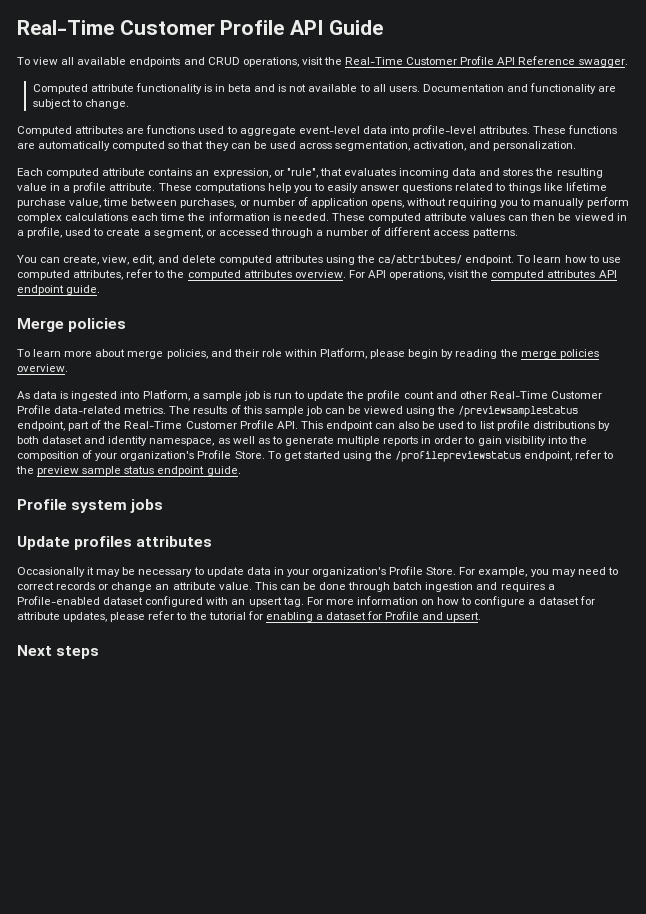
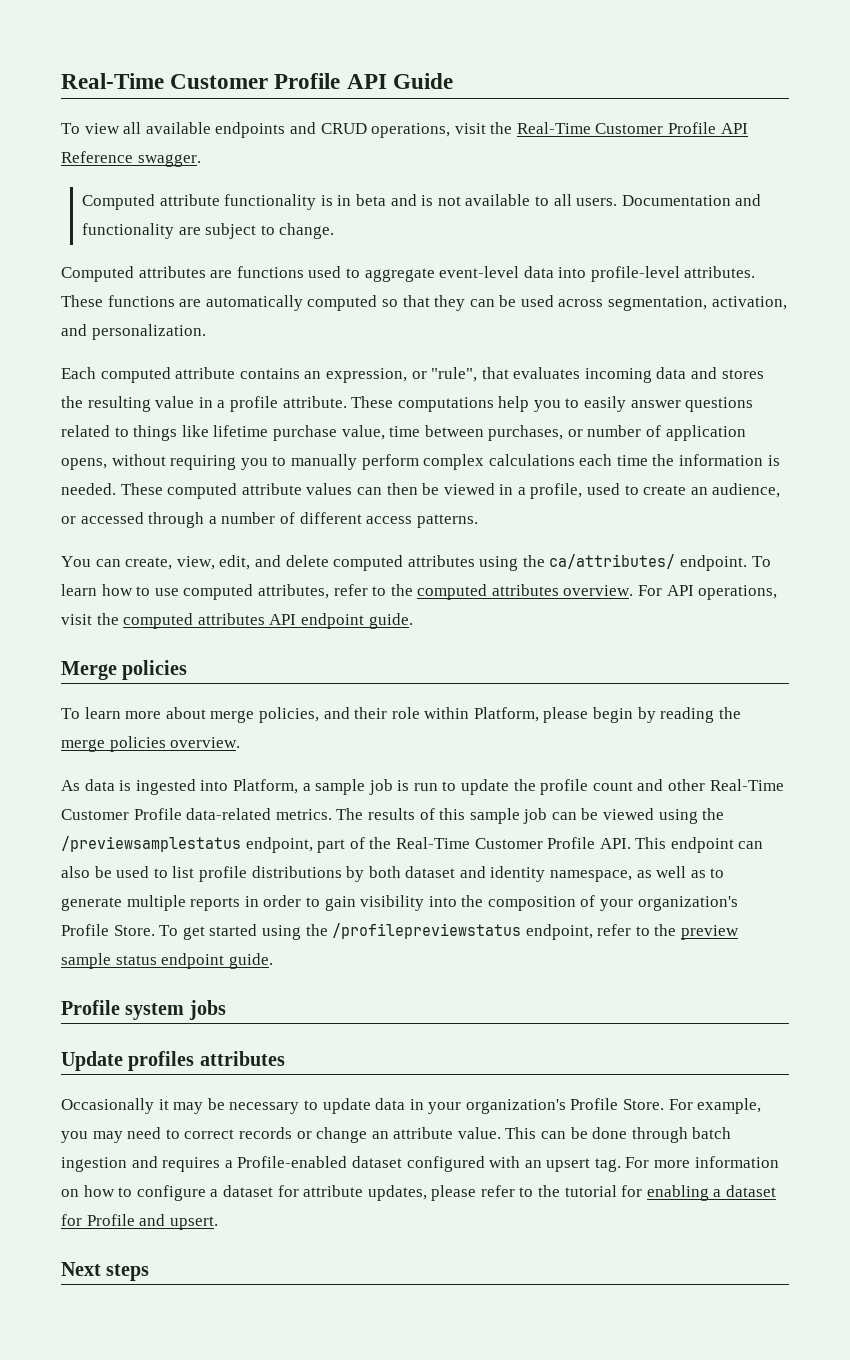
- These computed attribute values can then be viewed in a profile, used to create a segment, or accessed through a number of different access patterns.
+ These computed attribute values can then be viewed in a profile, used to create an audience, or accessed through a number of different access patterns.

